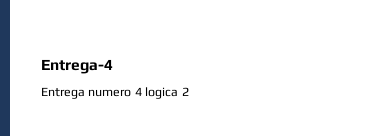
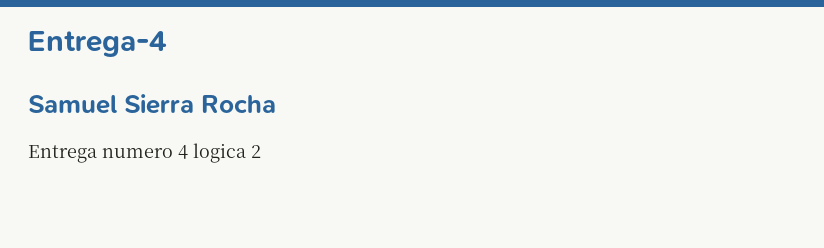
+ Samuel Sierra Rocha

